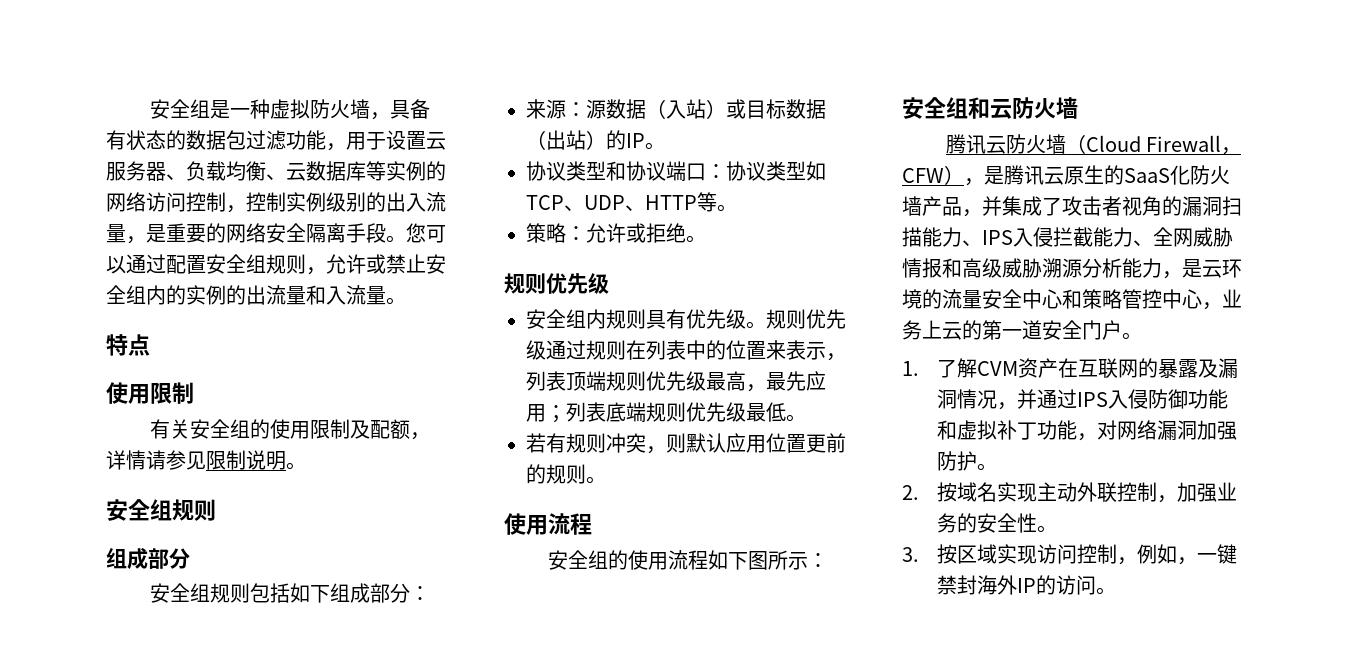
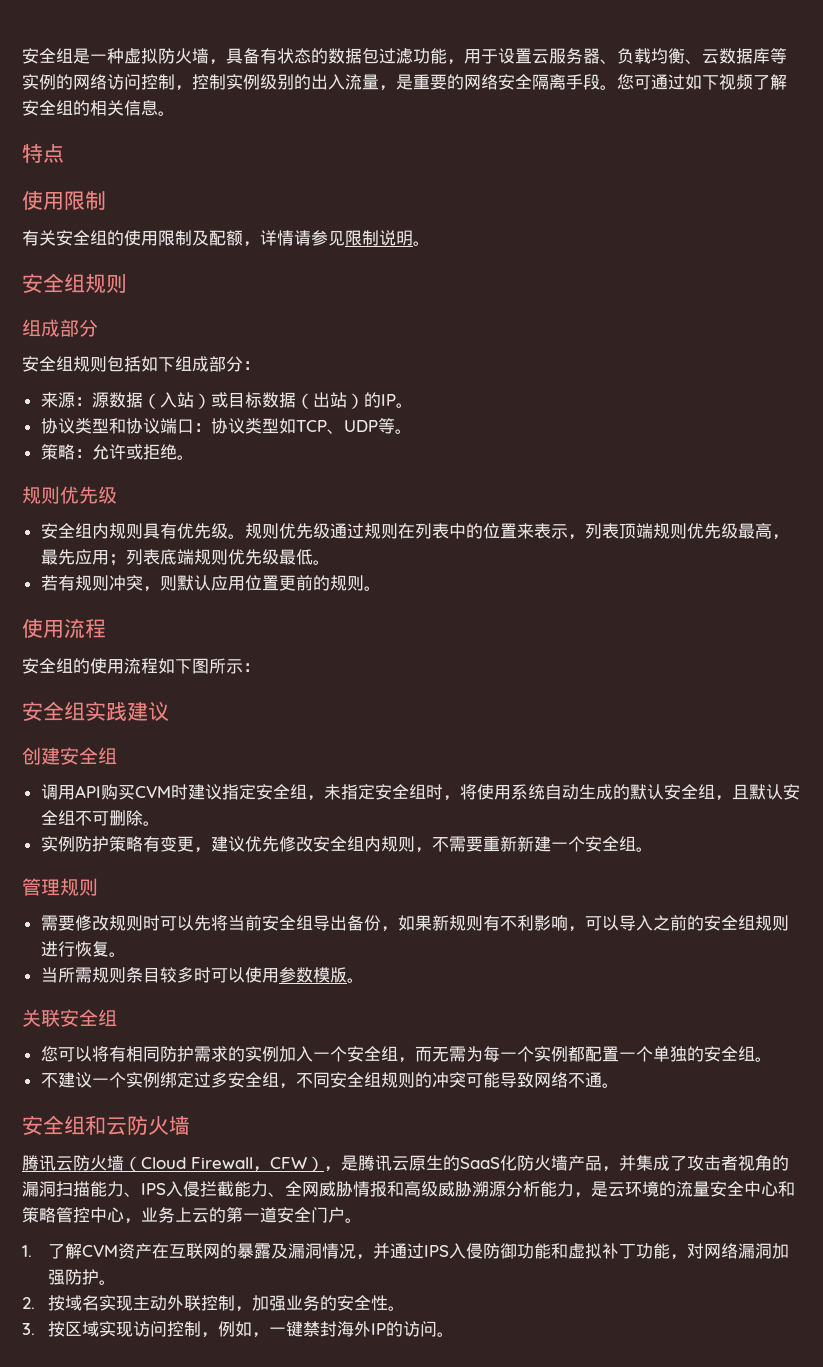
- 您可以通过配置安全组规则，允许或禁止安全组内的实例的出流量和入流量。
+ 您可通过如下视频了解安全组的相关信息。
- 协议类型和协议端口：协议类型如TCP、UDP、HTTP等。
+ 协议类型和协议端口：协议类型如TCP、UDP等。
+ 安全组实践建议
+ 创建安全组
+ 调用API购买CVM时建议指定安全组，未指定安全组时，将使用系统自动生成的默认安全组，且默认安全组不可删除。
+ 实例防护策略有变更，建议优先修改安全组内规则，不需要重新新建一个安全组。
+ 管理规则
+ 需要修改规则时可以先将当前安全组导出备份，如果新规则有不利影响，可以导入之前的安全组规则进行恢复。
+ 当所需规则条目较多时可以使用参数模版。
+ 关联安全组
+ 您可以将有相同防护需求的实例加入一个安全组，而无需为每一个实例都配置一个单独的安全组。
+ 不建议一个实例绑定过多安全组，不同安全组规则的冲突可能导致网络不通。

